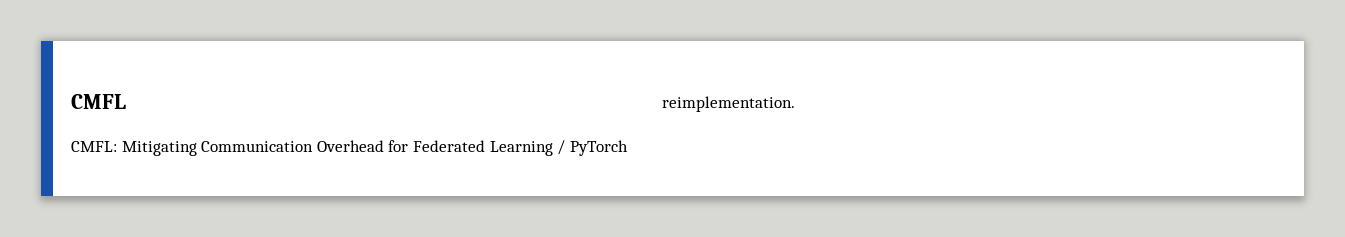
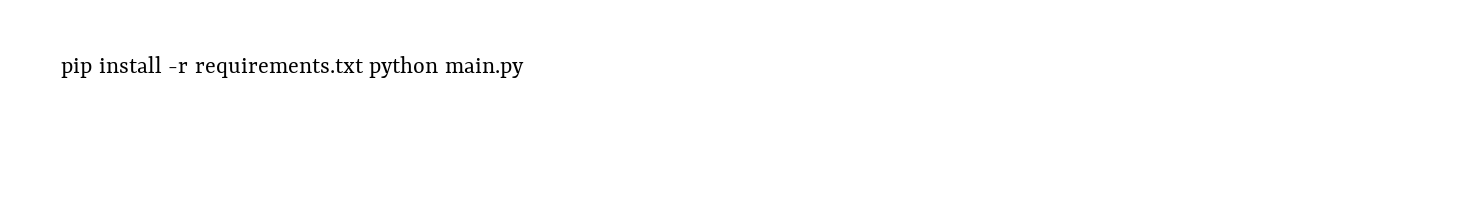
- CMFL
- CMFL: Mitigating Communication Overhead for Federated Learning / PyTorch reimplementation.
+ pip install -r requirements.txt python main.py

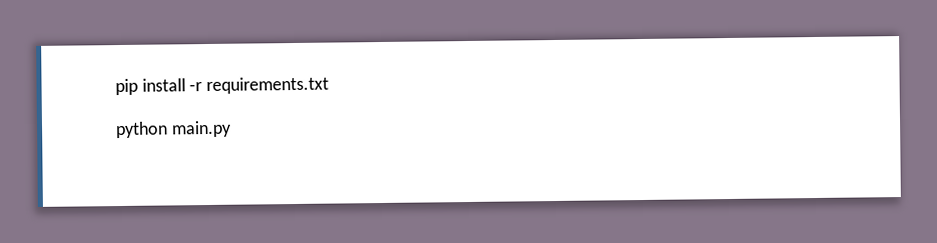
- pip install -r requirements.txt python main.py
+ pip install -r requirements.txt
+ python main.py

